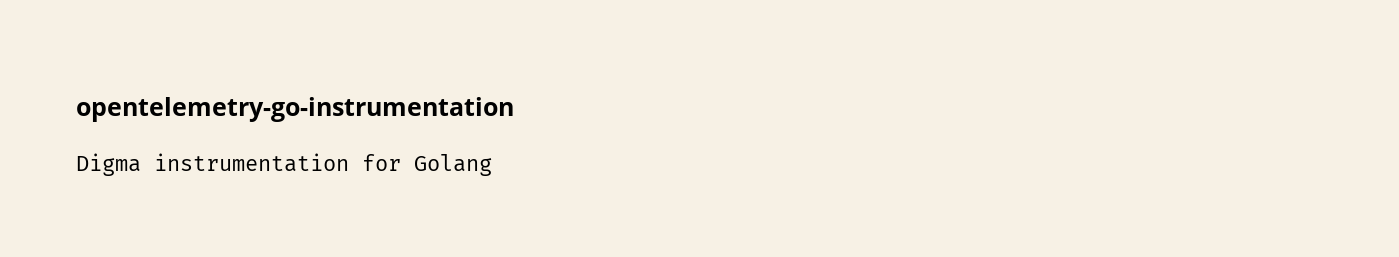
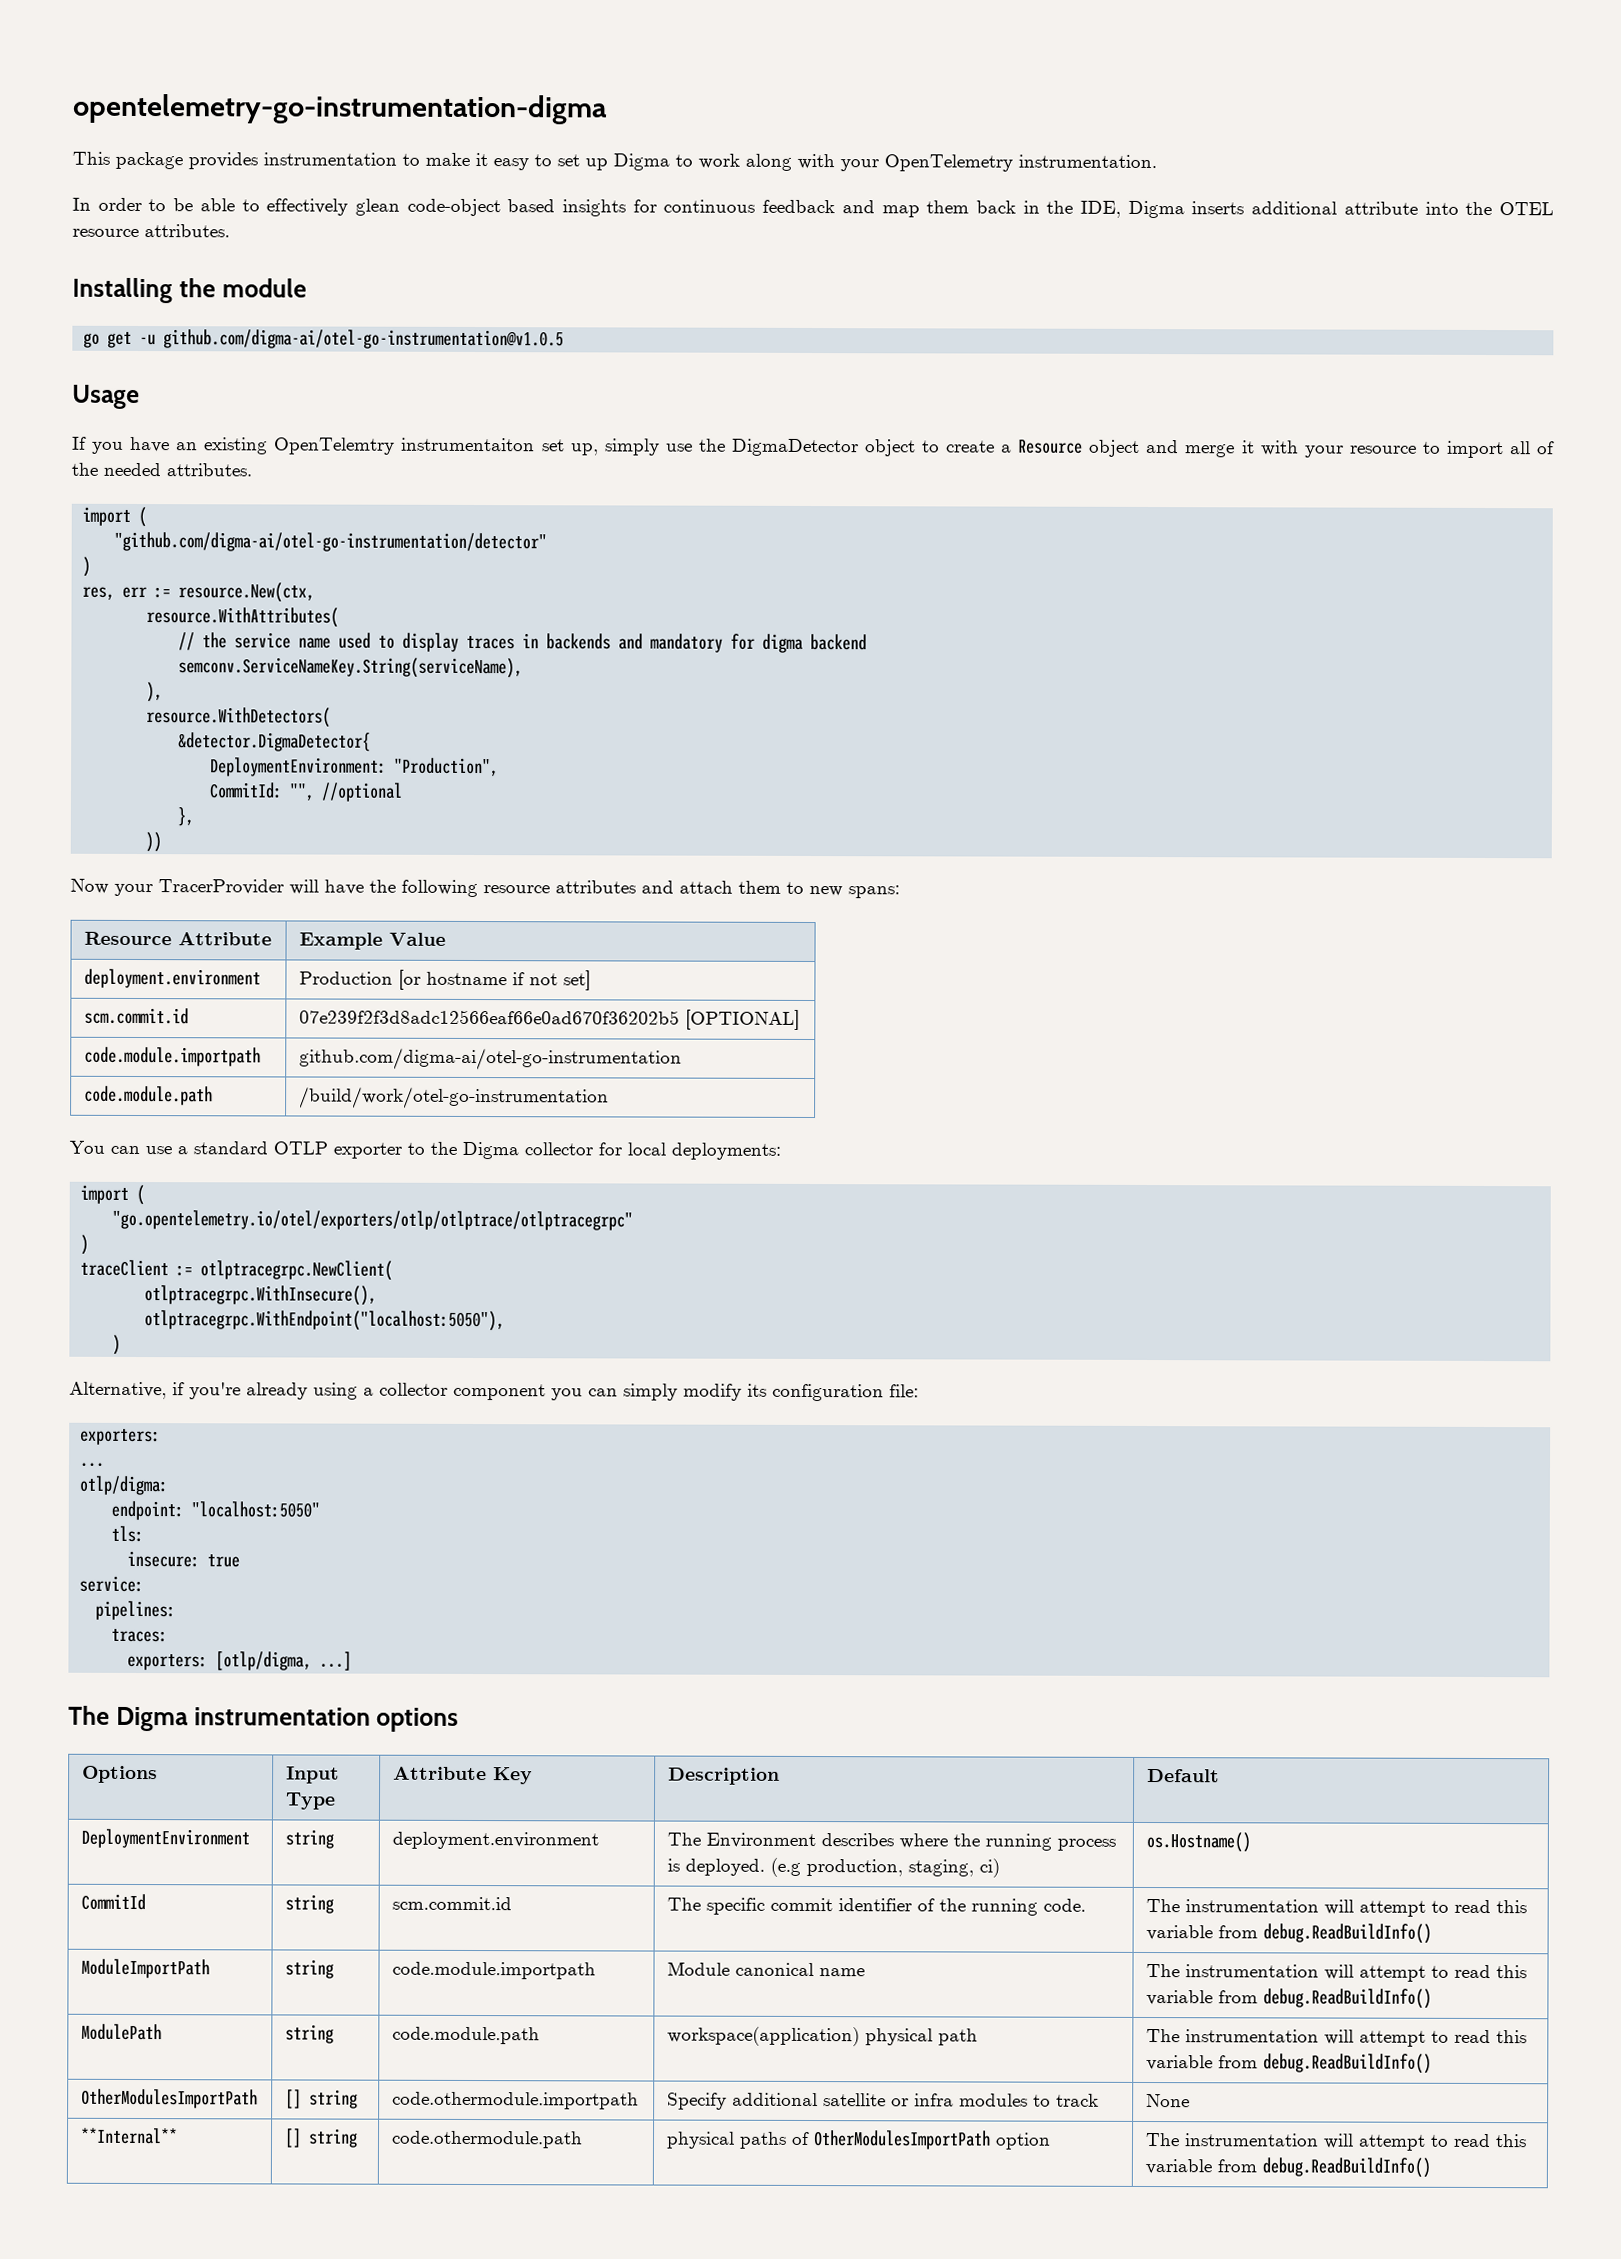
- opentelemetry-go-instrumentation
- Digma instrumentation for Golang
+ opentelemetry-go-instrumentation-digma
+ This package provides instrumentation to make it easy to set up Digma to work along with your OpenTelemetry instrumentation.
+ In order to be able to effectively glean code-object based insights for continuous feedback and map them back in the IDE, Digma inserts additional attribute into the OTEL resource attributes.
+ Installing the module
+ go get -u github.com/digma-ai/otel-go-instrumentation@v1.0.5
+ Usage
+ If you have an existing OpenTelemtry instrumentaiton set up, simply use the DigmaDetector object to create a Resource object and merge it with your resource to import all of the needed attributes.
+ import (
+ "github.com/digma-ai/otel-go-instrumentation/detector"
+ )
+ res, err := resource.New(ctx,
+ resource.WithAttributes(
+ // the service name used to display traces in backends and mandatory for digma backend
+ semconv.ServiceNameKey.String(serviceName),
+ ),
+ resource.WithDetectors(
+ &detector.DigmaDetector{
+ DeploymentEnvironment: "Production",
+ CommitId: "", //optional
+ },
+ ))
+ Now your TracerProvider will have the following resource attributes and attach them to new spans:
+ Resource Attribute | Example Value
+ deployment.environment | Production [or hostname if not set]
+ scm.commit.id | 07e239f2f3d8adc12566eaf66e0ad670f36202b5 [OPTIONAL]
+ code.module.importpath | github.com/digma-ai/otel-go-instrumentation
+ code.module.path | /build/work/otel-go-instrumentation
+ You can use a standard OTLP exporter to the Digma collector for local deployments:
+ import (
+ "go.opentelemetry.io/otel/exporters/otlp/otlptrace/otlptracegrpc"
+ )
+ traceClient := otlptracegrpc.NewClient(
+ otlptracegrpc.WithInsecure(),
+ otlptracegrpc.WithEndpoint("localhost:5050"),
+ )
+ Alternative, if you're already using a collector component you can simply modify its configuration file:
+ exporters:
+ ...
+ otlp/digma:
+ endpoint: "localhost:5050"
+ tls:
+ insecure: true
+ service:
+ pipelines:
+ traces:
+ exporters: [otlp/digma, ...]
+ The Digma instrumentation options
+ Options | Input Type | Attribute Key | Description | Default
+ DeploymentEnvironment | string | deployment.environment | The Environment describes where the running process is deployed. (e.g production, staging, ci) | os.Hostname()
+ CommitId | string | scm.commit.id | The specific commit identifier of the running code. | The instrumentation will attempt to read this variable from debug.ReadBuildInfo()
+ ModuleImportPath | string | code.module.importpath | Module canonical name | The instrumentation will attempt to read this variable from debug.ReadBuildInfo()
+ ModulePath | string | code.module.path | workspace(application) physical path | The instrumentation will attempt to read this variable from debug.ReadBuildInfo()
+ OtherModulesImportPath | [] string | code.othermodule.importpath | Specify additional satellite or infra modules to track | None
+ **Internal** | [] string | code.othermodule.path | physical paths of OtherModulesImportPath option | The instrumentation will attempt to read this variable from debug.ReadBuildInfo()

